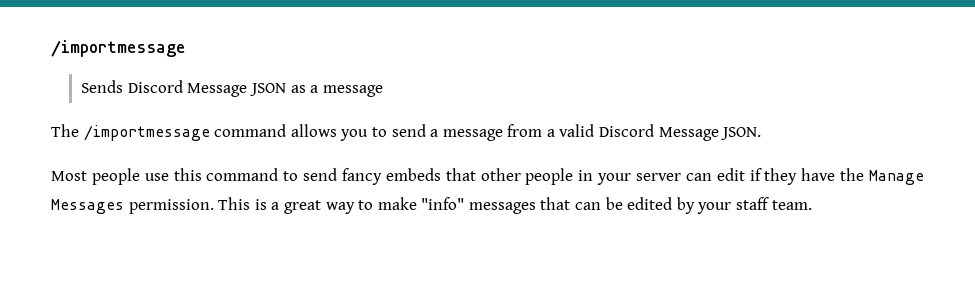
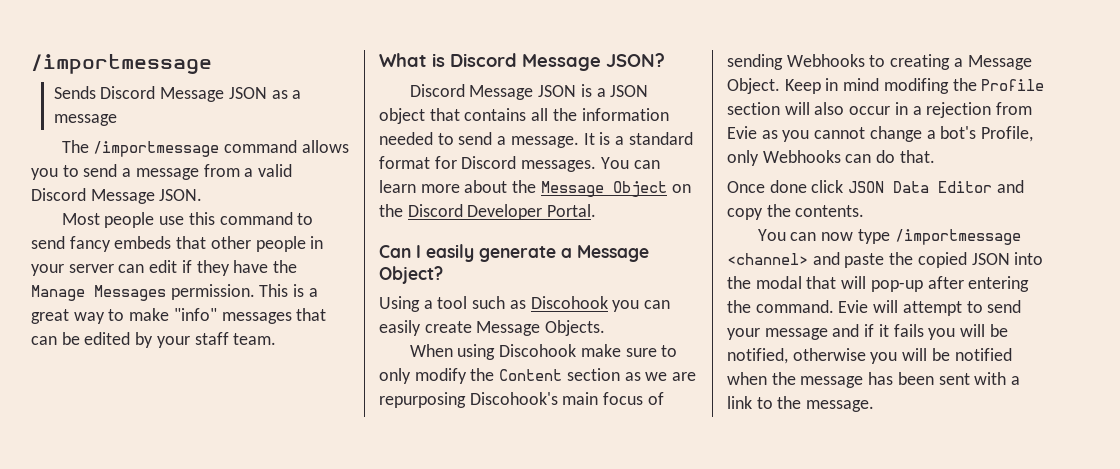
+ What is Discord Message JSON?
+ Discord Message JSON is a JSON object that contains all the information needed to send a message. It is a standard format for Discord messages. You can learn more about the Message Object on the Discord Developer Portal.
+ Can I easily generate a Message Object?
+ Using a tool such as Discohook you can easily create Message Objects.
+ When using Discohook make sure to only modify the Content section as we are repurposing Discohook's main focus of sending Webhooks to creating a Message Object. Keep in mind modifing the Profile section will also occur in a rejection from Evie as you cannot change a bot's Profile, only Webhooks can do that.
+ Once done click JSON Data Editor and copy the contents.
+ You can now type /importmessage <channel> and paste the copied JSON into the modal that will pop-up after entering the command. Evie will attempt to send your message and if it fails you will be notified, otherwise you will be notified when the message has been sent with a link to the message.

